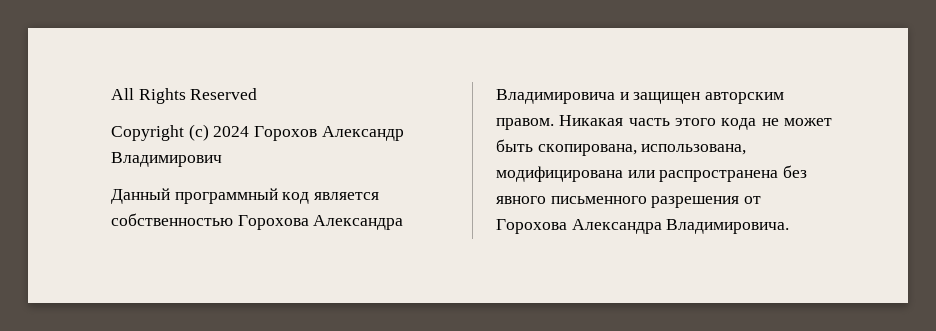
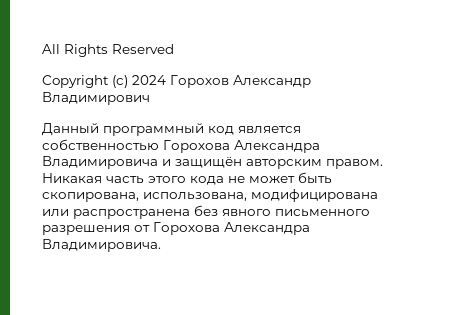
- Данный программный код является собственностью Горохова Александра Владимировича и защищен авторским правом.
+ Данный программный код является собственностью Горохова Александра Владимировича и защищён авторским правом.

